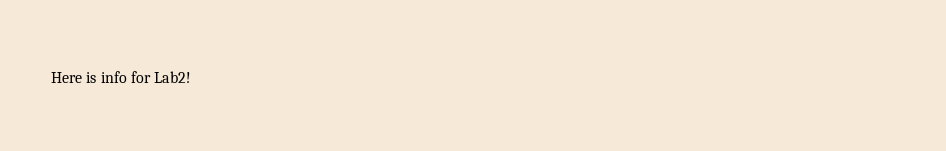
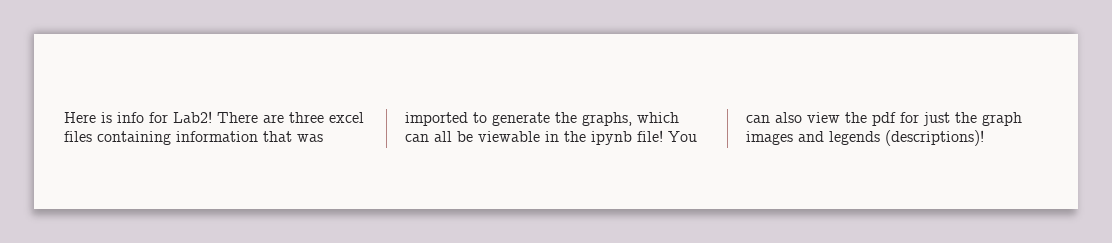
+ There are three excel files containing information that was imported to generate the graphs, which can all be viewable in the ipynb file! You can also view the pdf for just the graph images and legends (descriptions)!

